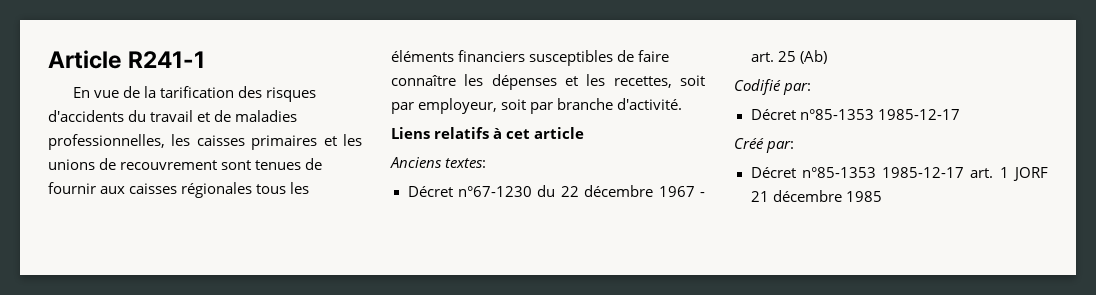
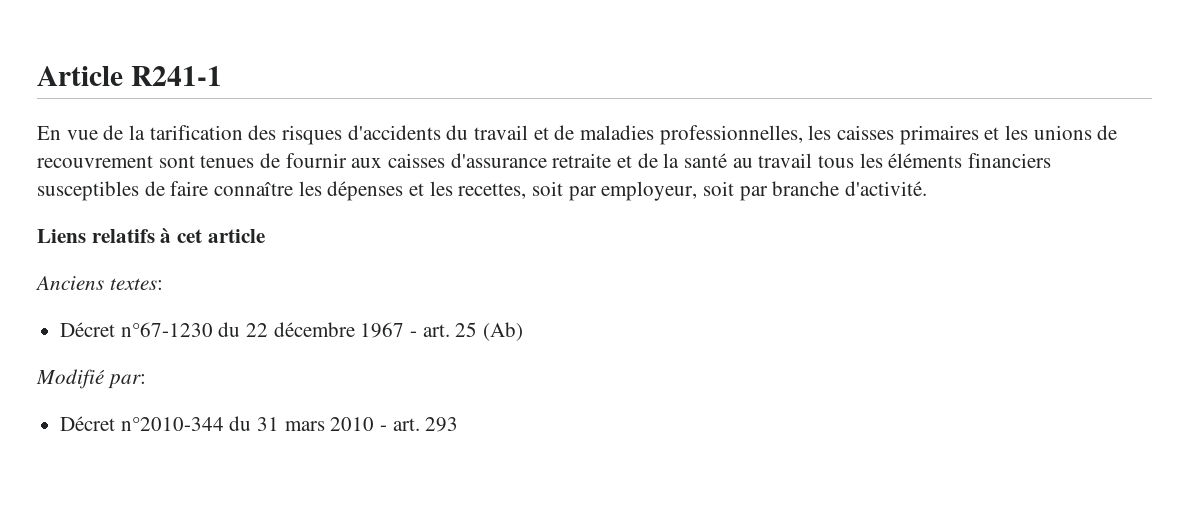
- En vue de la tarification des risques d'accidents du travail et de maladies professionnelles, les caisses primaires et les unions de recouvrement sont tenues de fournir aux caisses régionales tous les éléments financiers susceptibles de faire connaître les dépenses et les recettes, soit par employeur, soit par branche d'activité.
+ En vue de la tarification des risques d'accidents du travail et de maladies professionnelles, les caisses primaires et les unions de recouvrement sont tenues de fournir aux caisses d'assurance retraite et de la santé au travail tous les éléments financiers susceptibles de faire connaître les dépenses et les recettes, soit par employeur, soit par branche d'activité.
- Codifié par:
- Décret n°85-1353 1985-12-17
- Créé par:
- Décret n°85-1353 1985-12-17 art. 1 JORF 21 décembre 1985
+ Modifié par:
+ Décret n°2010-344 du 31 mars 2010 - art. 293

